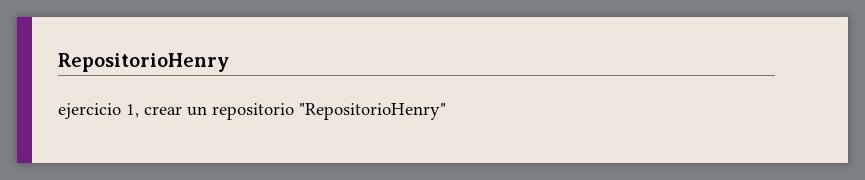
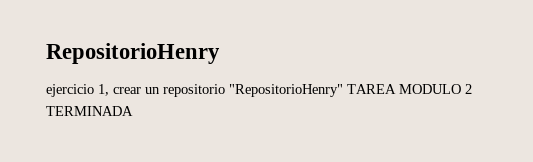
- ejercicio 1, crear un repositorio "RepositorioHenry"
+ ejercicio 1, crear un repositorio "RepositorioHenry" TAREA MODULO 2 TERMINADA

